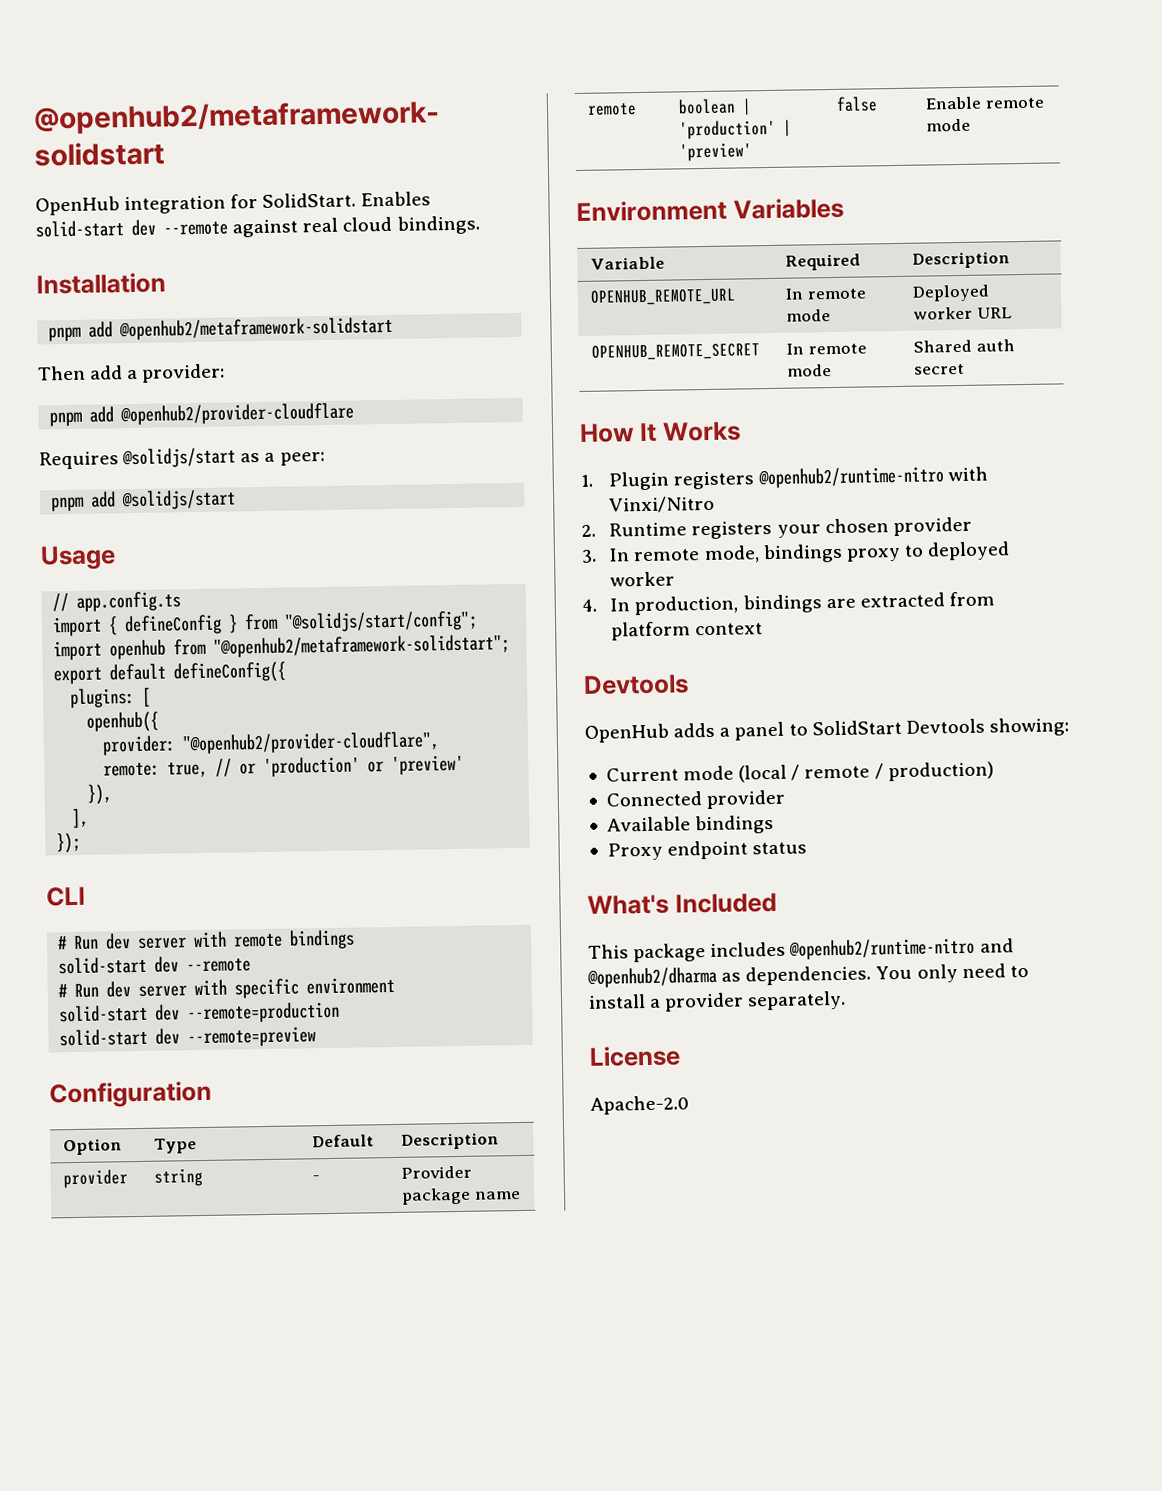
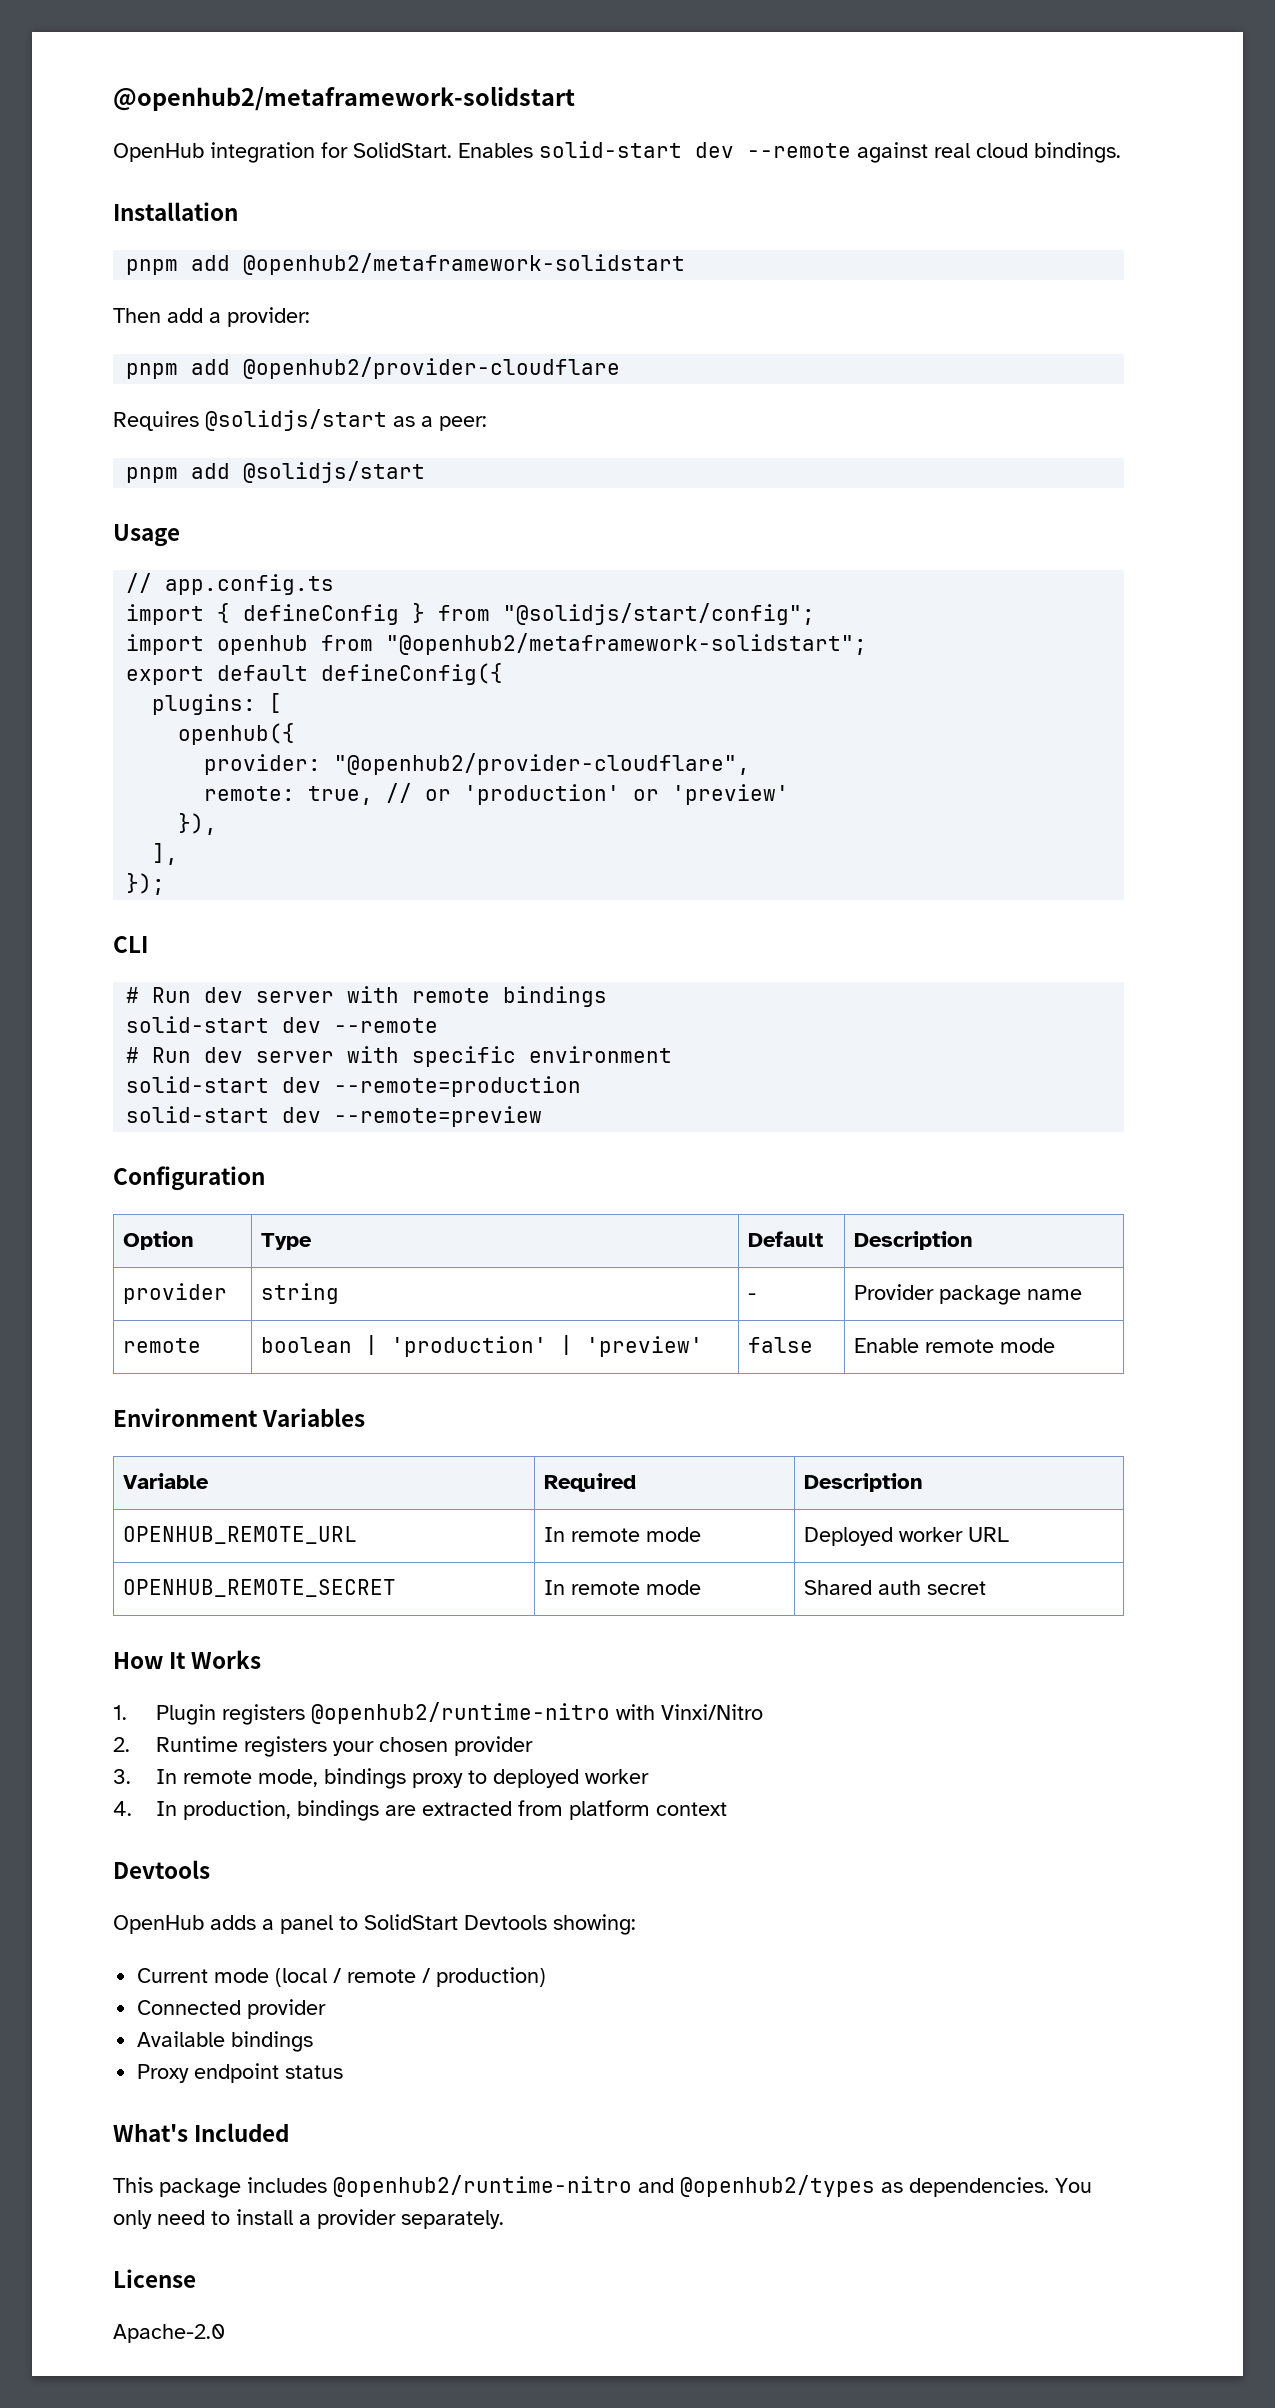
- This package includes @openhub2/runtime-nitro and @openhub2/dharma as dependencies.
+ This package includes @openhub2/runtime-nitro and @openhub2/types as dependencies.

